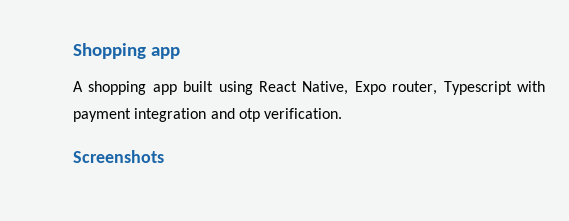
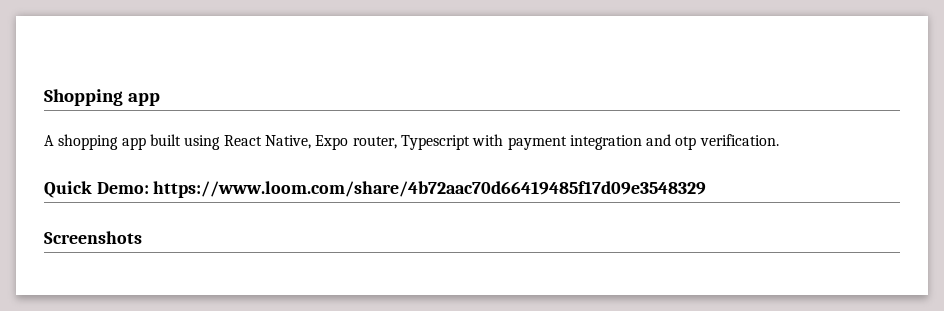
+ Quick Demo: https://www.loom.com/share/4b72aac70d66419485f17d09e3548329

